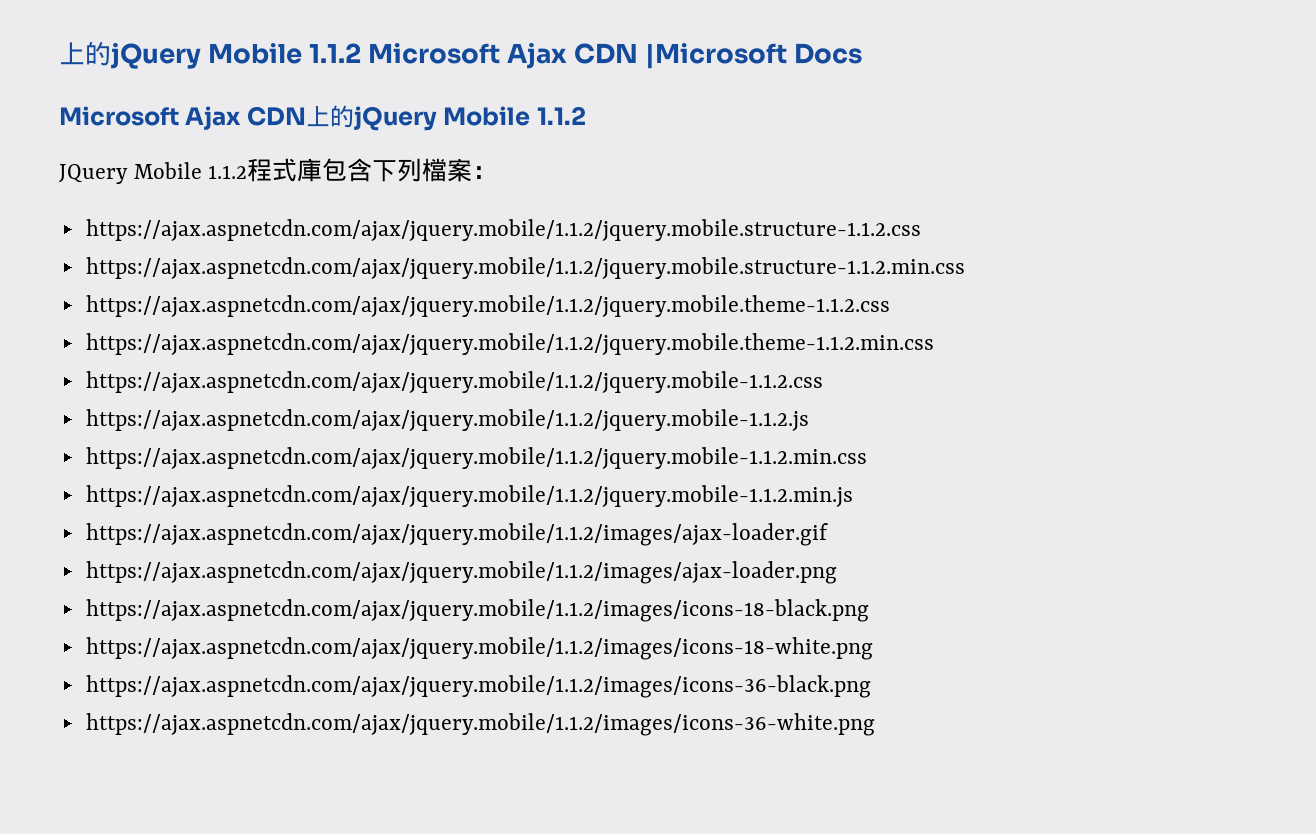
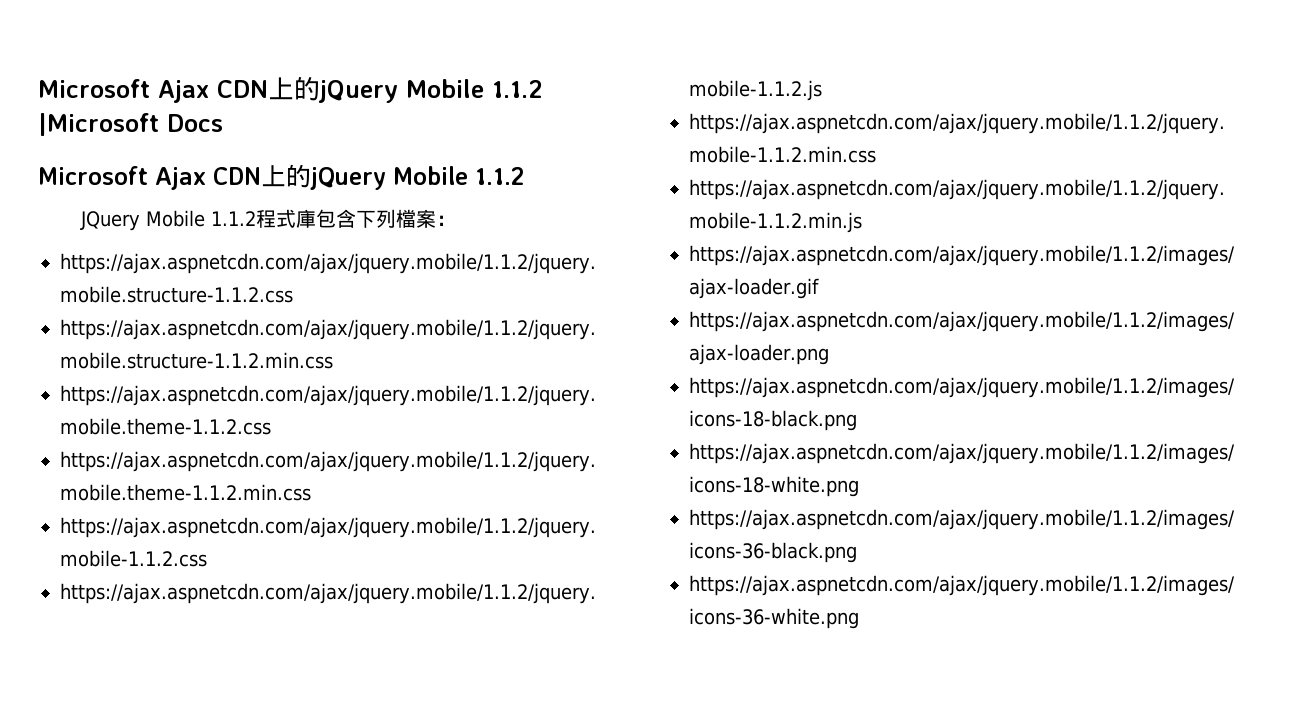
- 上的jQuery Mobile 1.1.2 Microsoft Ajax CDN |Microsoft Docs
+ Microsoft Ajax CDN上的jQuery Mobile 1.1.2 |Microsoft Docs

